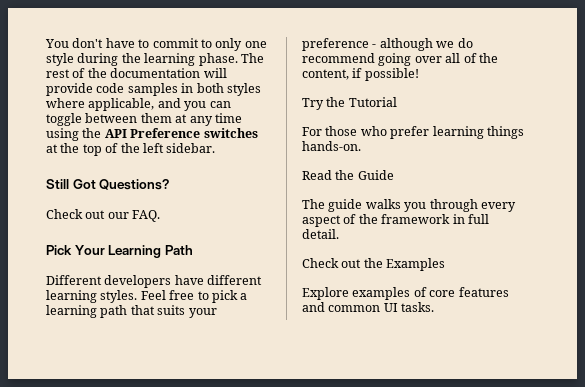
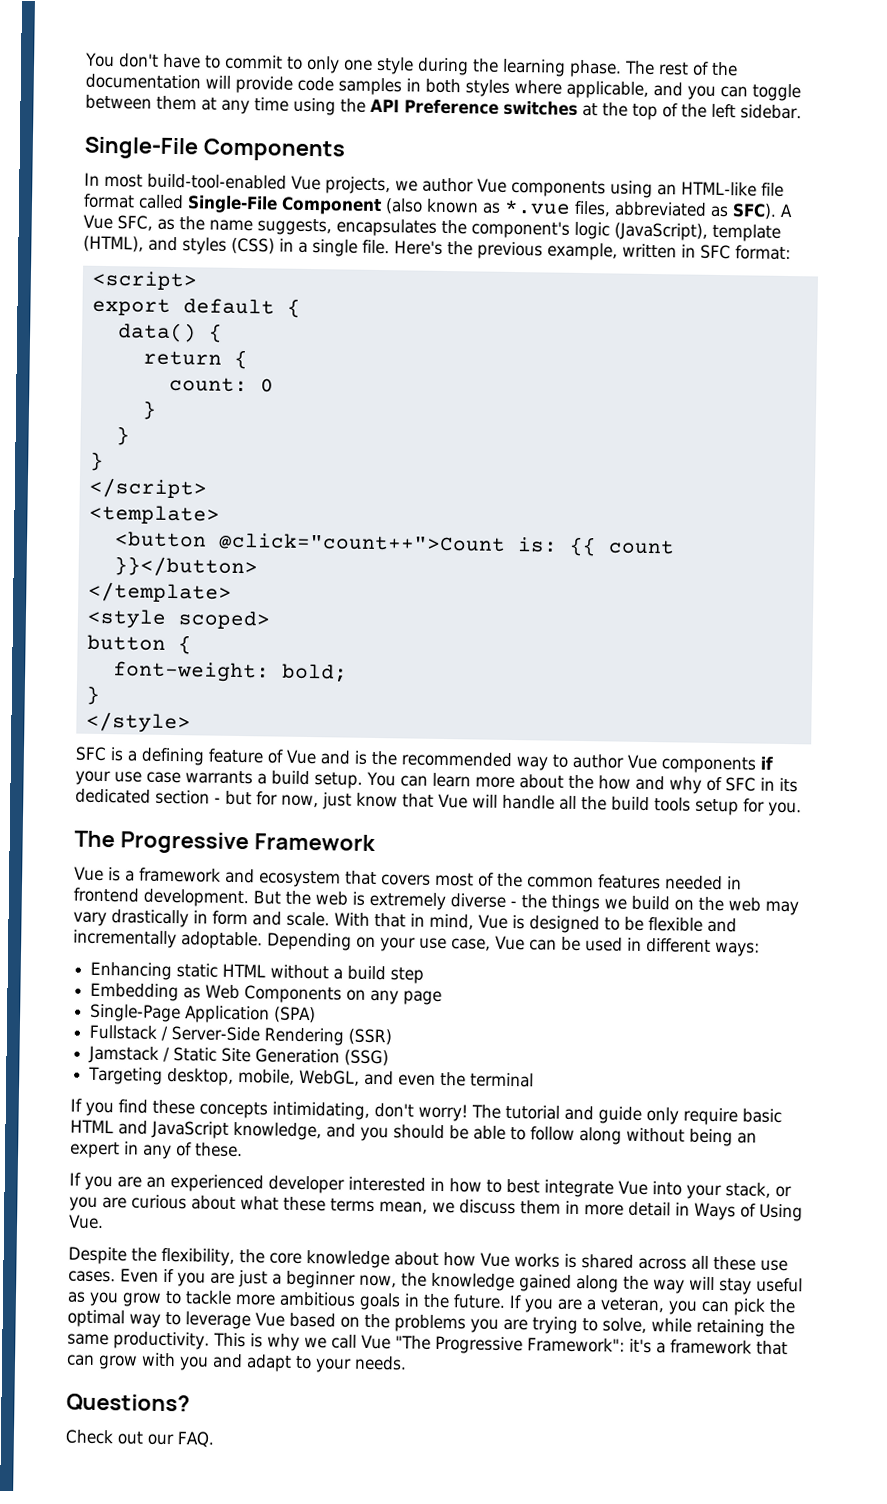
- Still Got Questions?
+ Single-File Components
+ In most build-tool-enabled Vue projects, we author Vue components using an HTML-like file format called Single-File Component (also known as *.vue files, abbreviated as SFC). A Vue SFC, as the name suggests, encapsulates the component's logic (JavaScript), template (HTML), and styles (CSS) in a single file. Here's the previous example, written in SFC format:
+ <script>
+ export default {
+ data() {
+ return {
+ count: 0
+ }
+ }
+ }
+ </script>
+ <template>
+ <button @click="count++">Count is: {{ count }}</button>
+ </template>
+ <style scoped>
+ button {
+ font-weight: bold;
+ }
+ </style>
+ SFC is a defining feature of Vue and is the recommended way to author Vue components if your use case warrants a build setup. You can learn more about the how and why of SFC in its dedicated section - but for now, just know that Vue will handle all the build tools setup for you.
+ The Progressive Framework
+ Vue is a framework and ecosystem that covers most of the common features needed in frontend development. But the web is extremely diverse - the things we build on the web may vary drastically in form and scale. With that in mind, Vue is designed to be flexible and incrementally adoptable. Depending on your use case, Vue can be used in different ways:
+ Enhancing static HTML without a build step
+ Embedding as Web Components on any page
+ Single-Page Application (SPA)
+ Fullstack / Server-Side Rendering (SSR)
+ Jamstack / Static Site Generation (SSG)
+ Targeting desktop, mobile, WebGL, and even the terminal
+ If you find these concepts intimidating, don't worry! The tutorial and guide only require basic HTML and JavaScript knowledge, and you should be able to follow along without being an expert in any of these.
+ If you are an experienced developer interested in how to best integrate Vue into your stack, or you are curious about what these terms mean, we discuss them in more detail in Ways of Using Vue.
+ Despite the flexibility, the core knowledge about how Vue works is shared across all these use cases. Even if you are just a beginner now, the knowledge gained along the way will stay useful as you grow to tackle more ambitious goals in the future. If you are a veteran, you can pick the optimal way to leverage Vue based on the problems you are trying to solve, while retaining the same productivity. This is why we call Vue "The Progressive Framework": it's a framework that can grow with you and adapt to your needs.
+ Questions?
- Pick Your Learning Path
- Different developers have different learning styles. Feel free to pick a learning path that suits your preference - although we do recommend going over all of the content, if possible!
- Try the Tutorial
- For those who prefer learning things hands-on.
- Read the Guide
- The guide walks you through every aspect of the framework in full detail.
- Check out the Examples
- Explore examples of core features and common UI tasks.

